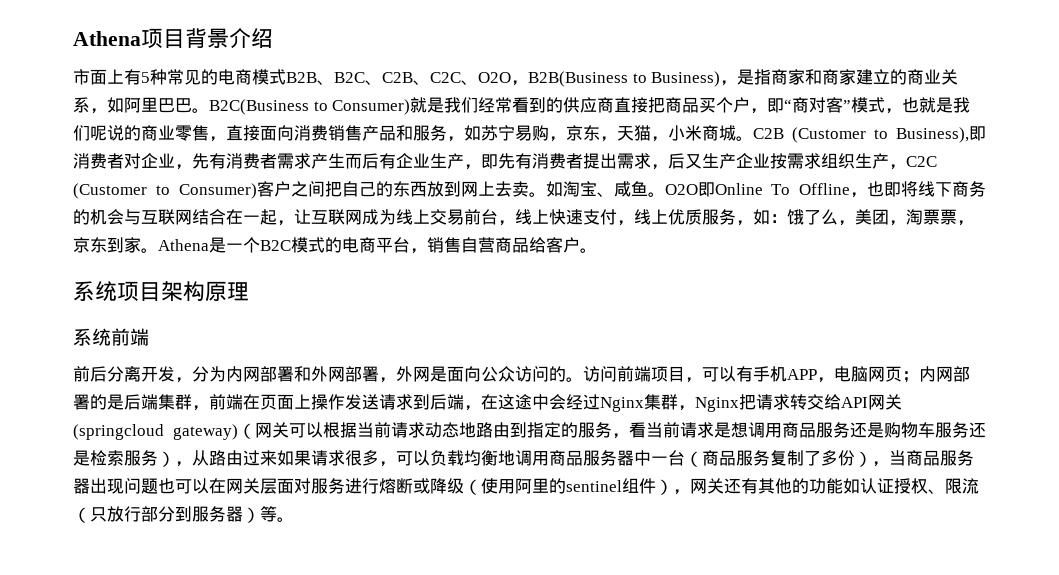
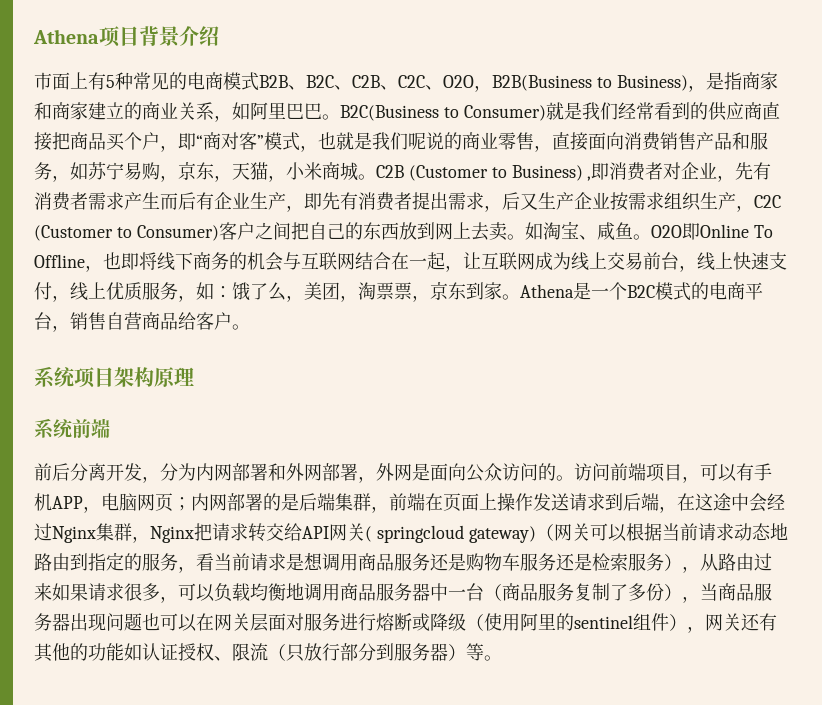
- C2B (Customer to Business),即消费者对企业，先有消费者需求产生而后有企业生产，即先有消费者提出需求，后又生产企业按需求组织生产，C2C (Customer to Consumer)客户之间把自己的东西放到网上去卖。
+ C2B (Customer to Business) ,即消费者对企业，先有消费者需求产生而后有企业生产，即先有消费者提出需求，后又生产企业按需求组织生产，C2C (Customer to Consumer)客户之间把自己的东西放到网上去卖。
- 内网部署的是后端集群，前端在页面上操作发送请求到后端，在这途中会经过Nginx集群，Nginx把请求转交给API网关(springcloud gateway)（网关可以根据当前请求动态地路由到指定的服务，看当前请求是想调用商品服务还是购物车服务还是检索服务），从路由过来如果请求很多，可以负载均衡地调用商品服务器中一台（商品服务复制了多份），当商品服务器出现问题也可以在网关层面对服务进行熔断或降级（使用阿里的sentinel组件），网关还有其他的功能如认证授权、限流（只放行部分到服务器）等。
+ 内网部署的是后端集群，前端在页面上操作发送请求到后端，在这途中会经过Nginx集群，Nginx把请求转交给API网关( springcloud gateway)（网关可以根据当前请求动态地路由到指定的服务，看当前请求是想调用商品服务还是购物车服务还是检索服务），从路由过来如果请求很多，可以负载均衡地调用商品服务器中一台（商品服务复制了多份），当商品服务器出现问题也可以在网关层面对服务进行熔断或降级（使用阿里的sentinel组件），网关还有其他的功能如认证授权、限流（只放行部分到服务器）等。

